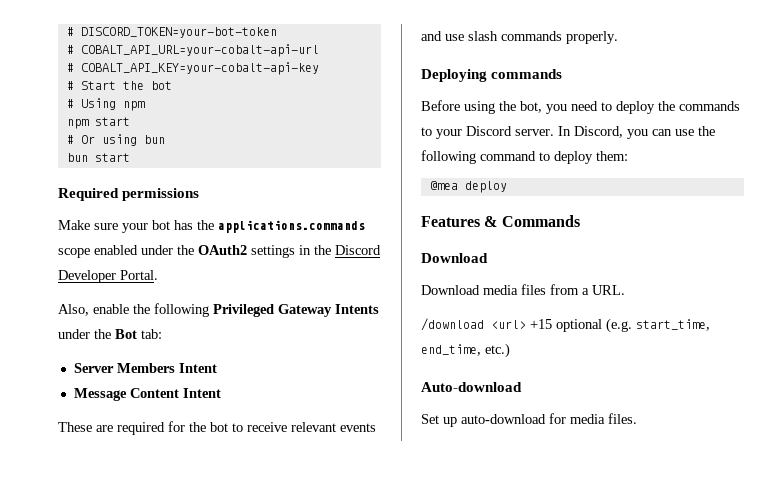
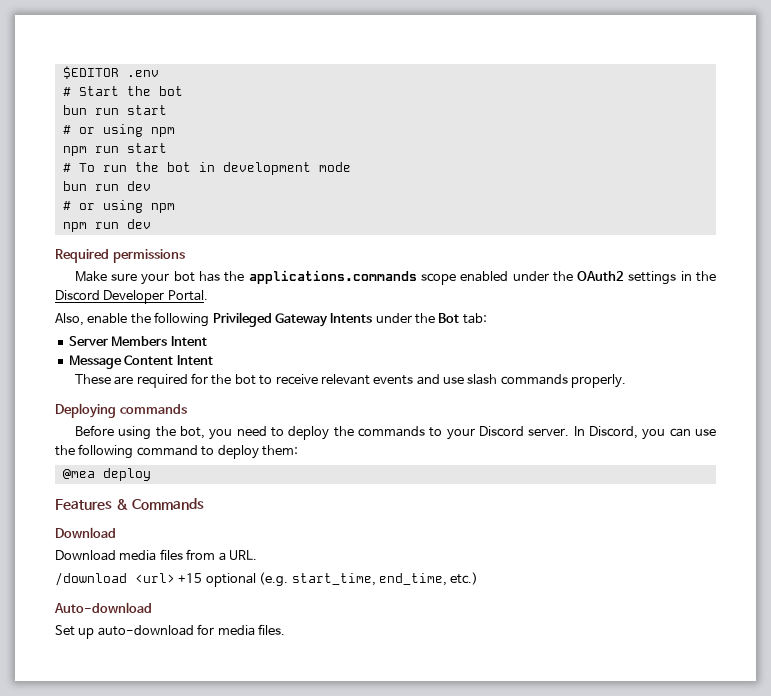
- # DISCORD_TOKEN=your-bot-token
- # COBALT_API_URL=your-cobalt-api-url
- # COBALT_API_KEY=your-cobalt-api-key
+ $EDITOR .env
- # Using npm
- npm start
- # Or using bun
- bun start
+ bun run start
+ # or using npm
+ npm run start
+ # To run the bot in development mode
+ bun run dev
+ # or using npm
+ npm run dev

